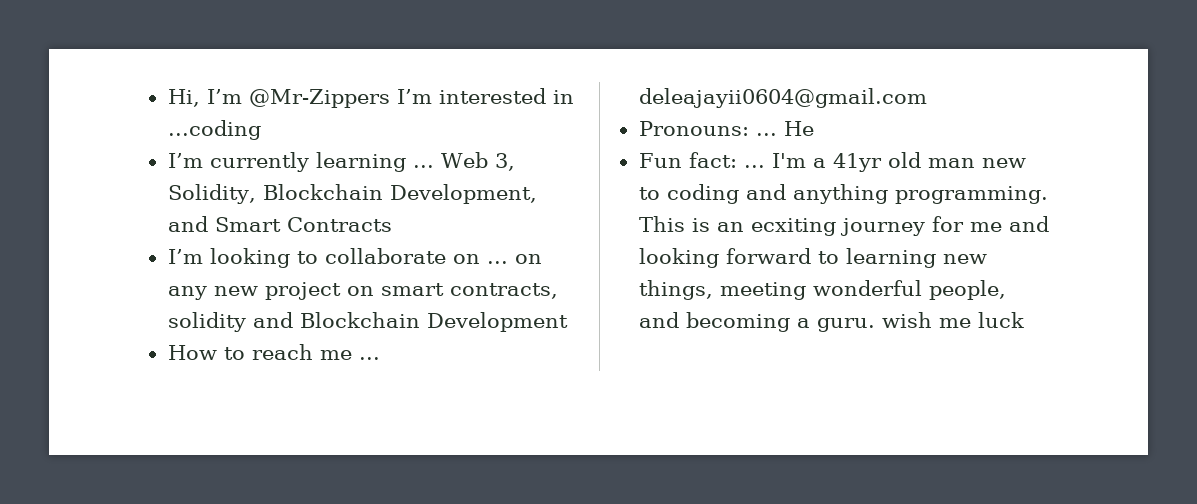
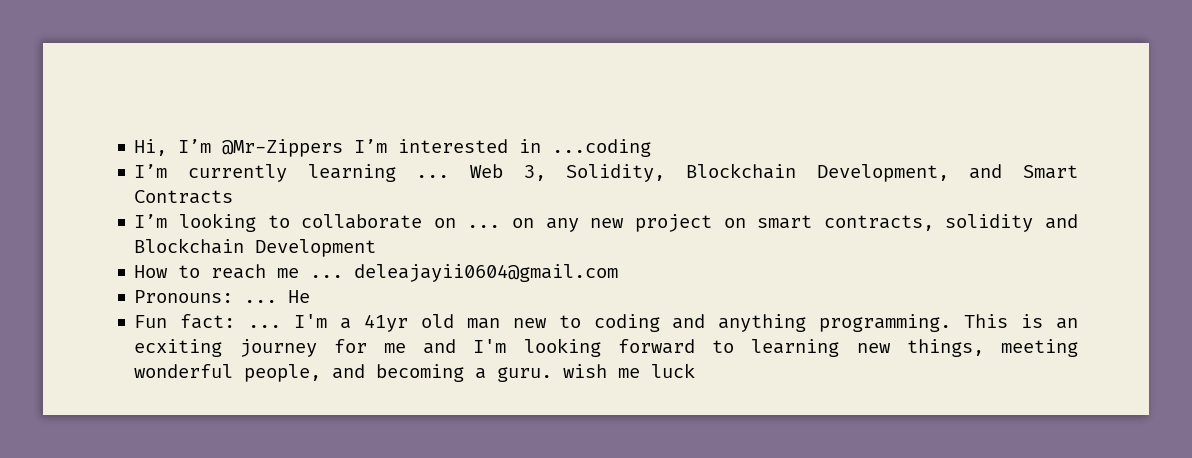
- This is an ecxiting journey for me and looking forward to learning new things, meeting wonderful people, and becoming a guru. wish me luck
+ This is an ecxiting journey for me and I'm looking forward to learning new things, meeting wonderful people, and becoming a guru. wish me luck

